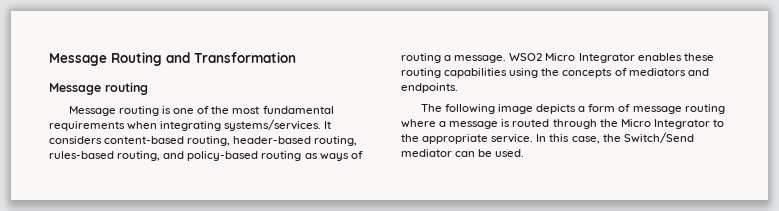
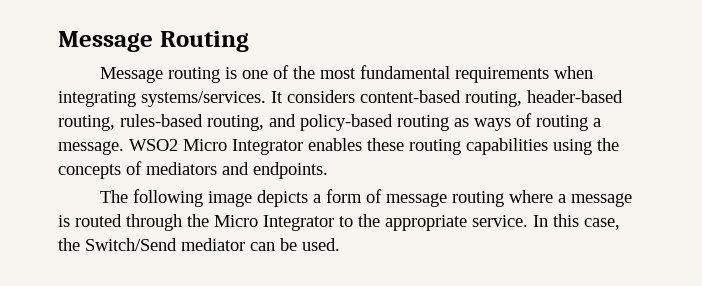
- Message Routing and Transformation
- Message routing
+ Message Routing

